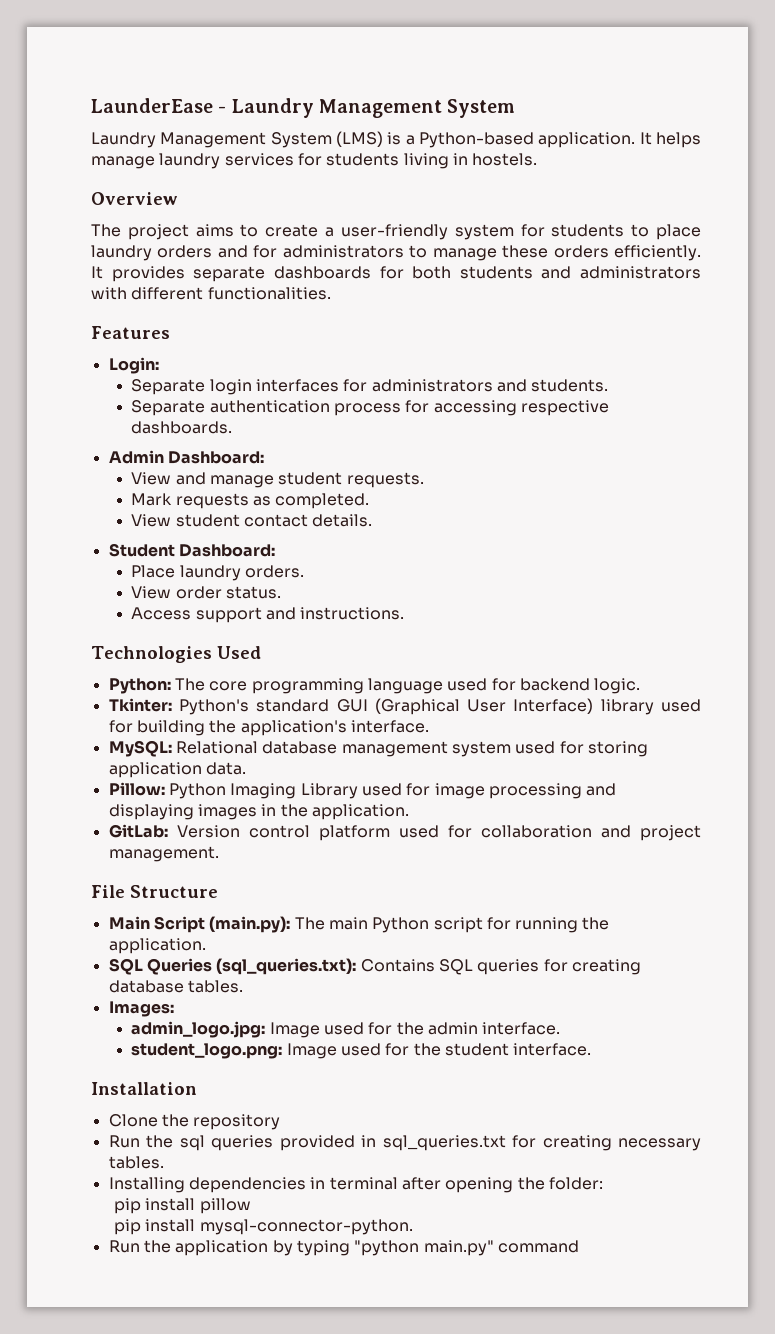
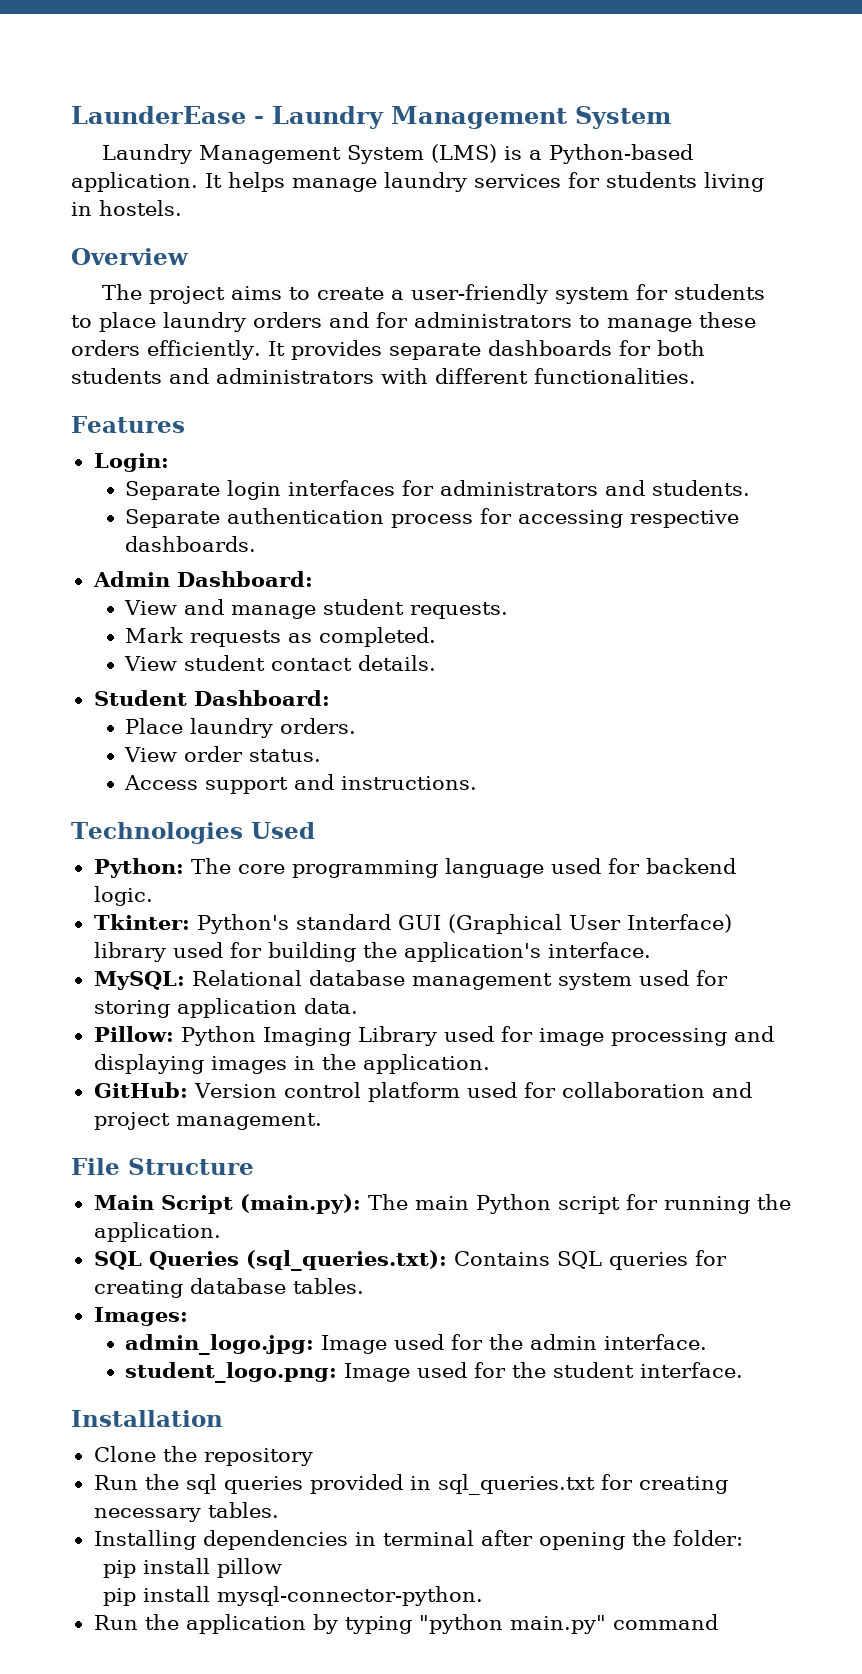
- GitLab: Version control platform used for collaboration and project management.
+ GitHub: Version control platform used for collaboration and project management.

